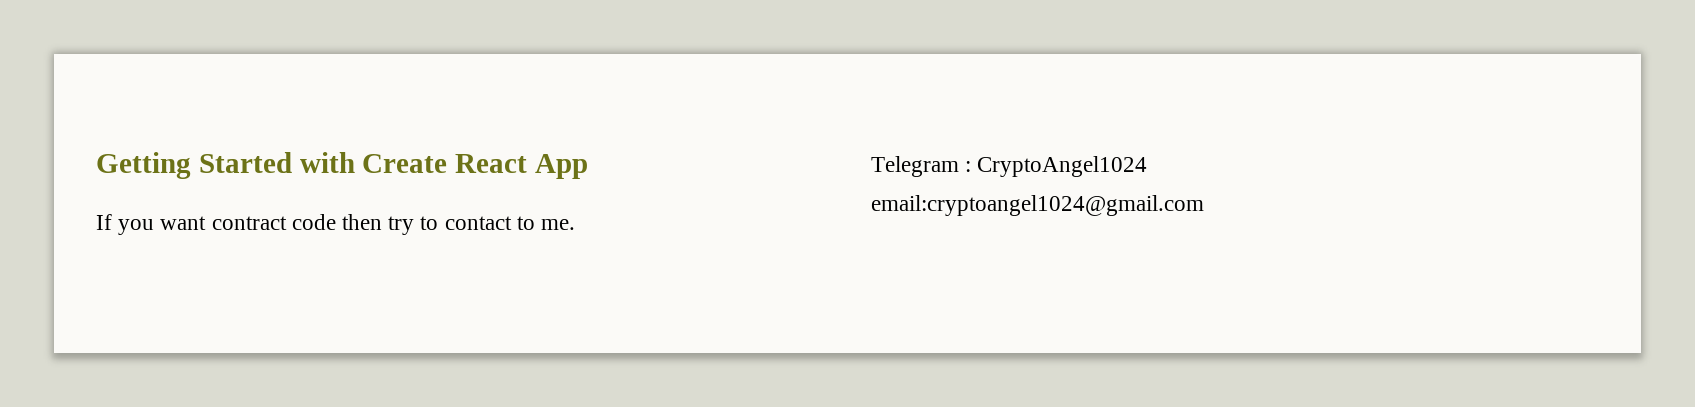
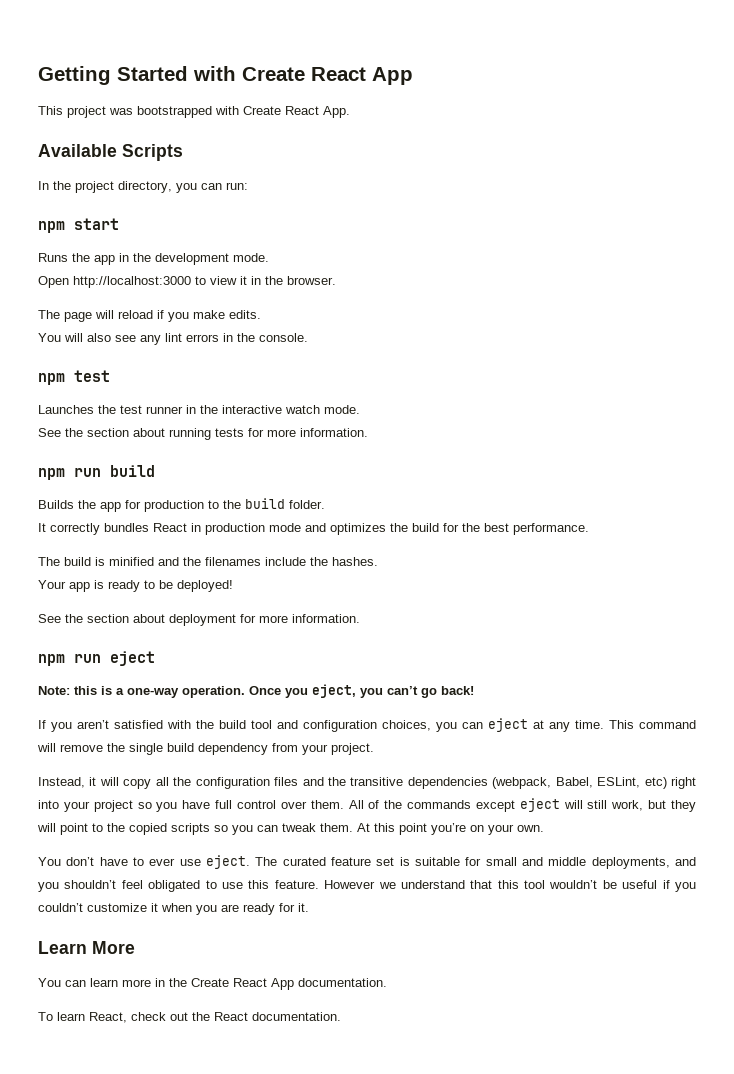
- If you want contract code then try to contact to me.
- Telegram : CryptoAngel1024
- email:cryptoangel1024@gmail.com
+ This project was bootstrapped with Create React App.
+ Available Scripts
+ In the project directory, you can run:
+ npm start
+ Runs the app in the development mode.
+ Open http://localhost:3000 to view it in the browser.
+ The page will reload if you make edits.
+ You will also see any lint errors in the console.
+ npm test
+ Launches the test runner in the interactive watch mode.
+ See the section about running tests for more information.
+ npm run build
+ Builds the app for production to the build folder.
+ It correctly bundles React in production mode and optimizes the build for the best performance.
+ The build is minified and the filenames include the hashes.
+ Your app is ready to be deployed!
+ See the section about deployment for more information.
+ npm run eject
+ Note: this is a one-way operation. Once you eject, you can’t go back!
+ If you aren’t satisfied with the build tool and configuration choices, you can eject at any time. This command will remove the single build dependency from your project.
+ Instead, it will copy all the configuration files and the transitive dependencies (webpack, Babel, ESLint, etc) right into your project so you have full control over them. All of the commands except eject will still work, but they will point to the copied scripts so you can tweak them. At this point you’re on your own.
+ You don’t have to ever use eject. The curated feature set is suitable for small and middle deployments, and you shouldn’t feel obligated to use this feature. However we understand that this tool wouldn’t be useful if you couldn’t customize it when you are ready for it.
+ Learn More
+ You can learn more in the Create React App documentation.
+ To learn React, check out the React documentation.

